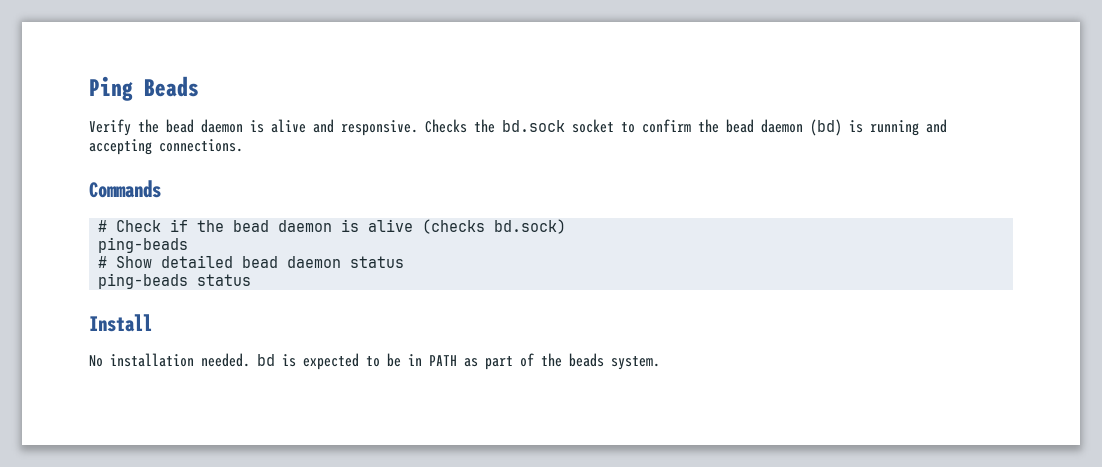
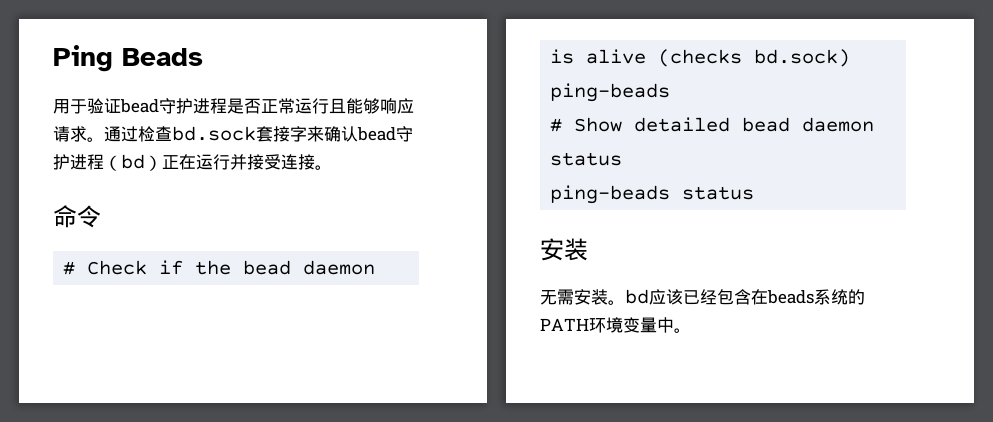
- Verify the bead daemon is alive and responsive. Checks the bd.sock socket to confirm the bead daemon (bd) is running and accepting connections.
- Commands
+ 用于验证bead守护进程是否正常运行且能够响应请求。通过检查bd.sock套接字来确认bead守护进程（bd）正在运行并接受连接。
+ 命令
  ping-beads status
- Install
- No installation needed. bd is expected to be in PATH as part of the beads system.
+ 安装
+ 无需安装。bd应该已经包含在beads系统的PATH环境变量中。

